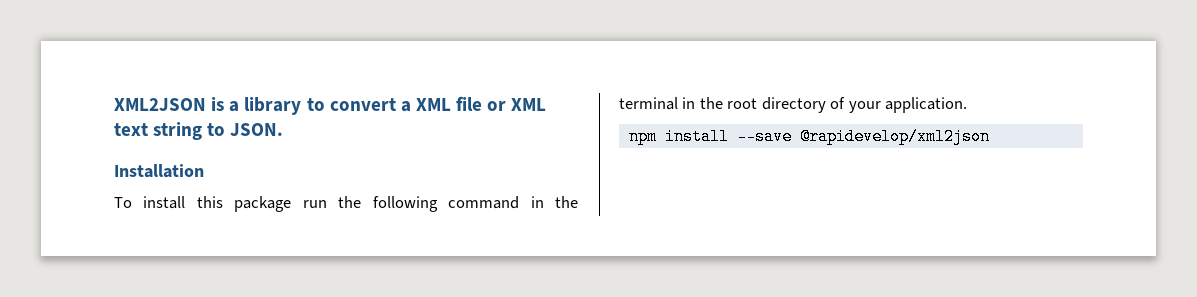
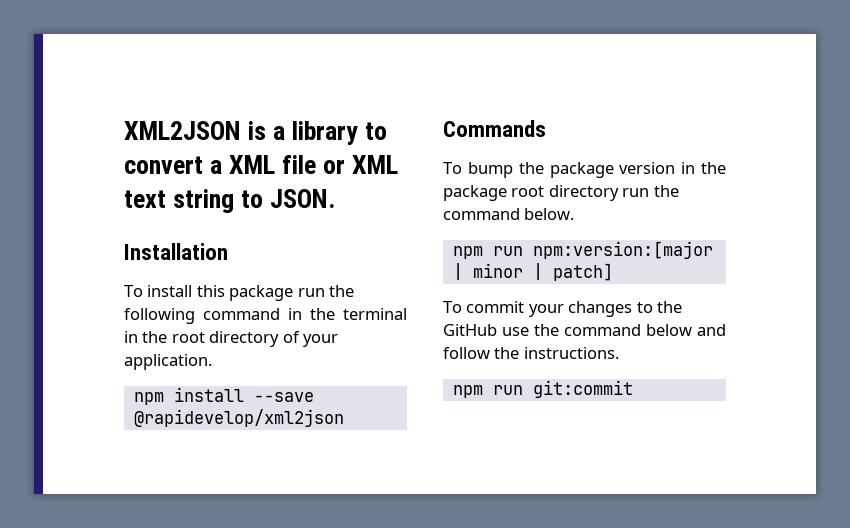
+ Commands
+ To bump the package version in the package root directory run the command below.
+ npm run npm:version:[major | minor | patch]
+ To commit your changes to the GitHub use the command below and follow the instructions.
+ npm run git:commit

